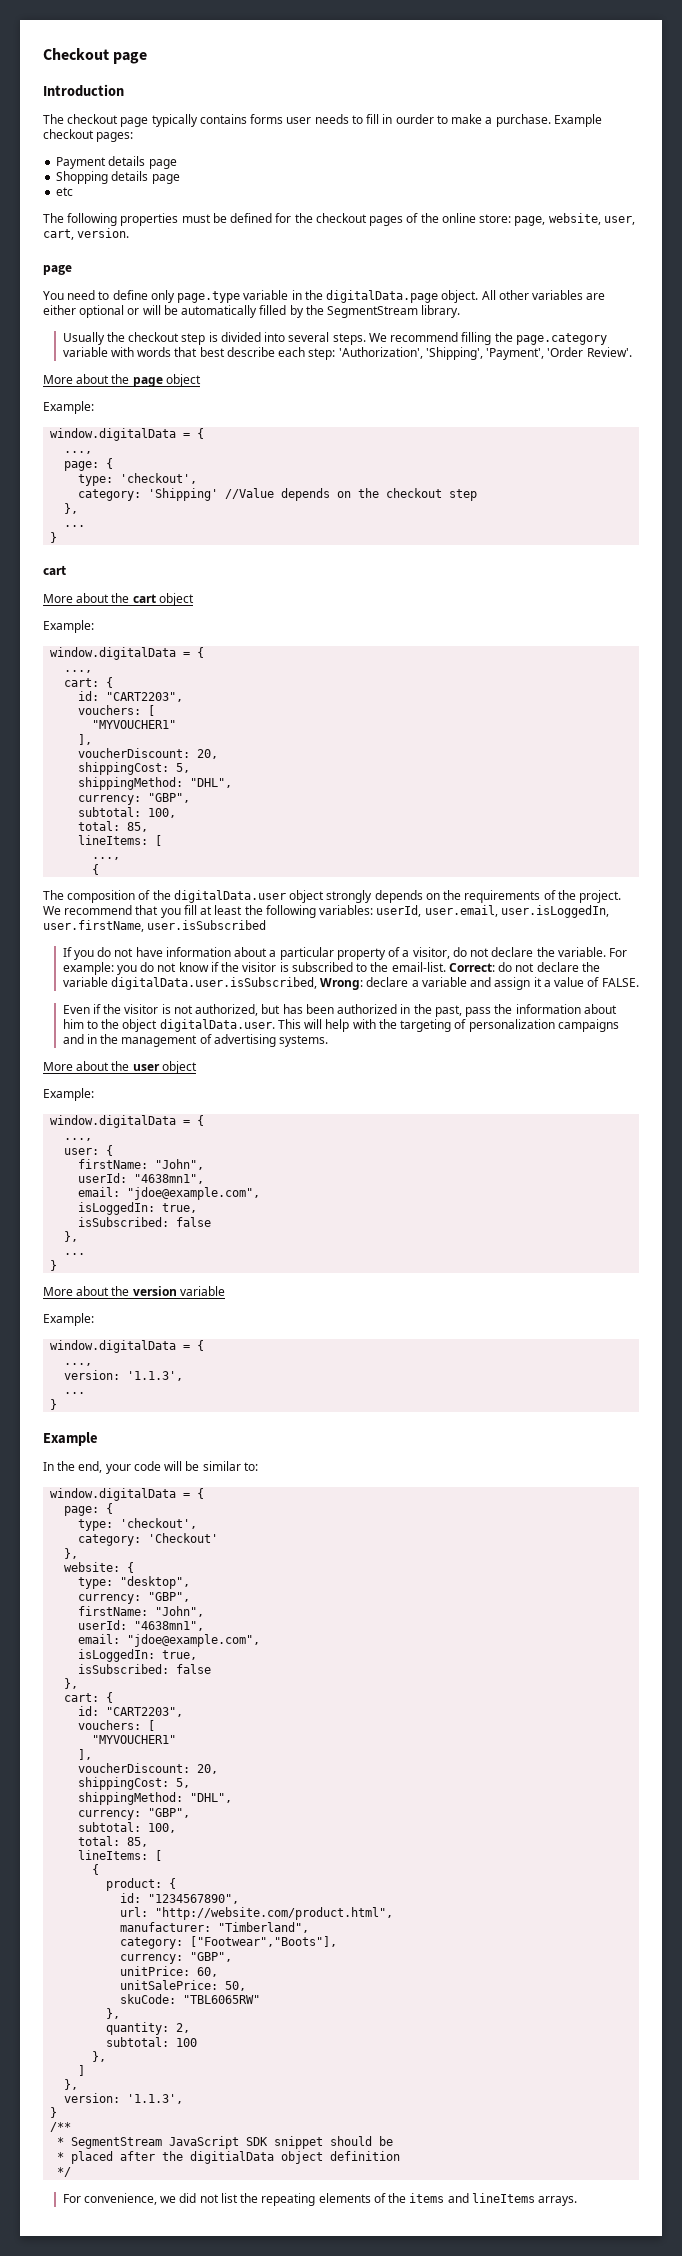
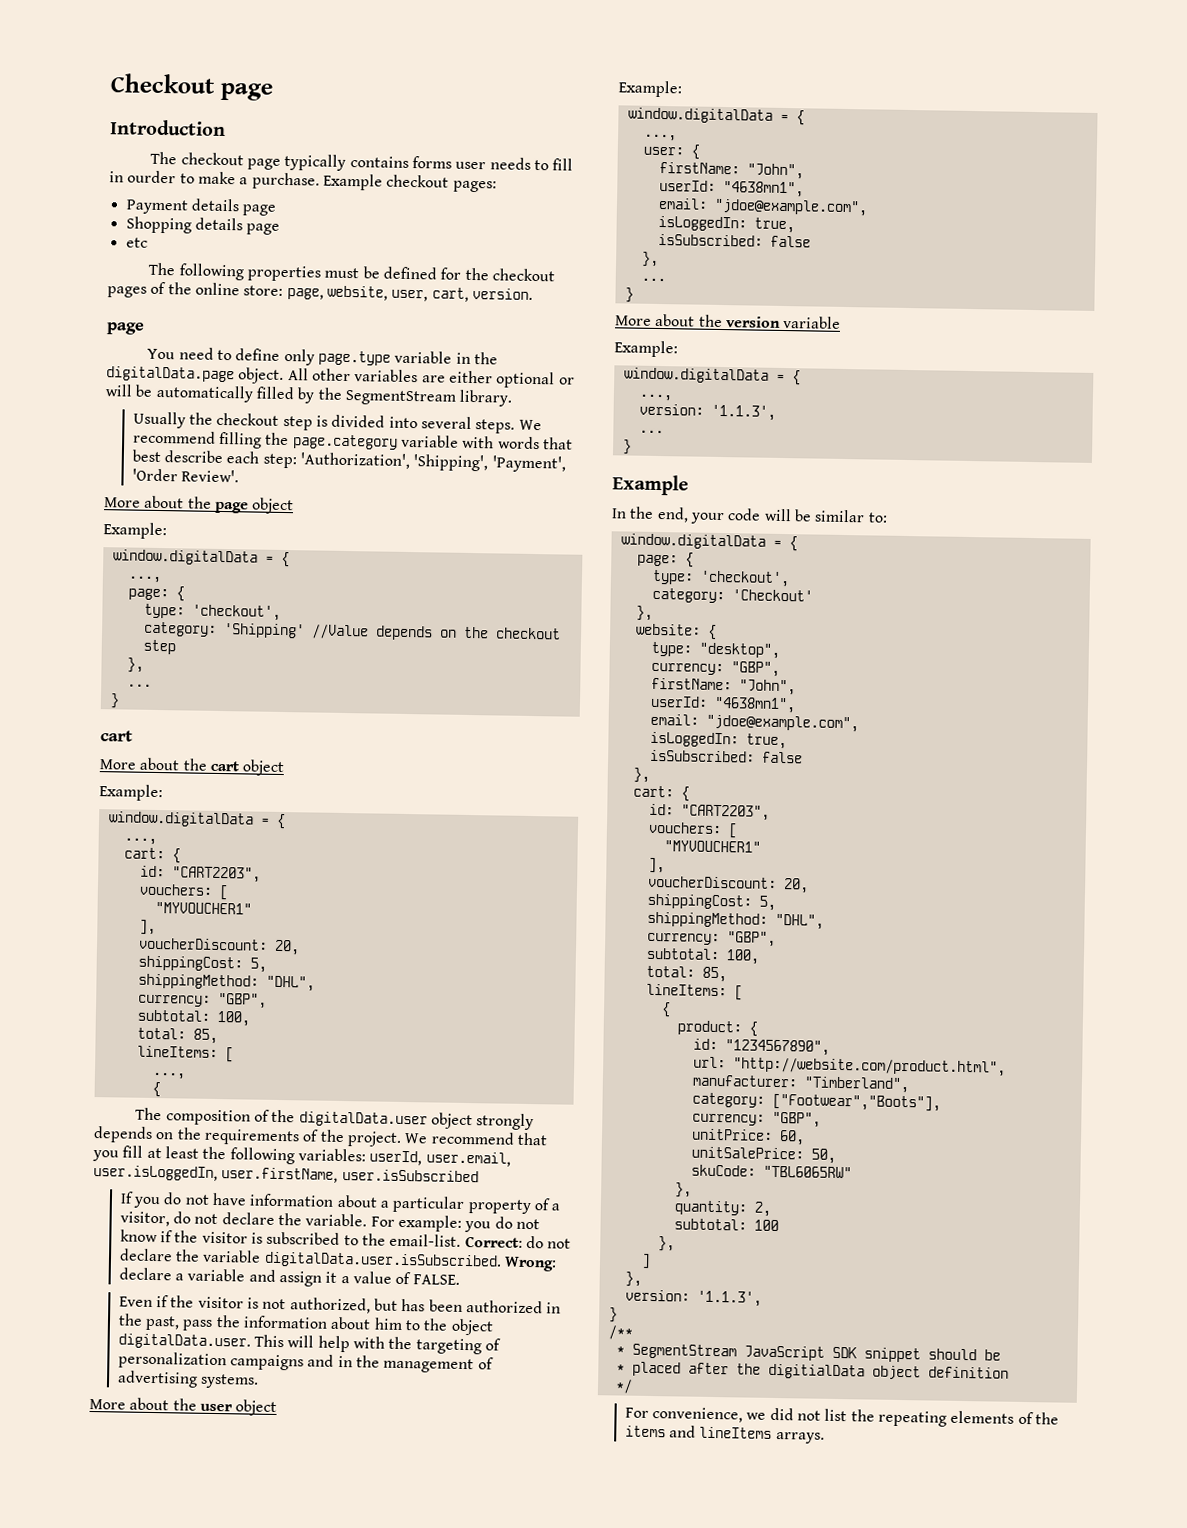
- Correct: do not declare the variable digitalData.user.isSubscribed, Wrong: declare a variable and assign it a value of FALSE.
+ Correct: do not declare the variable digitalData.user.isSubscribed. Wrong: declare a variable and assign it a value of FALSE.

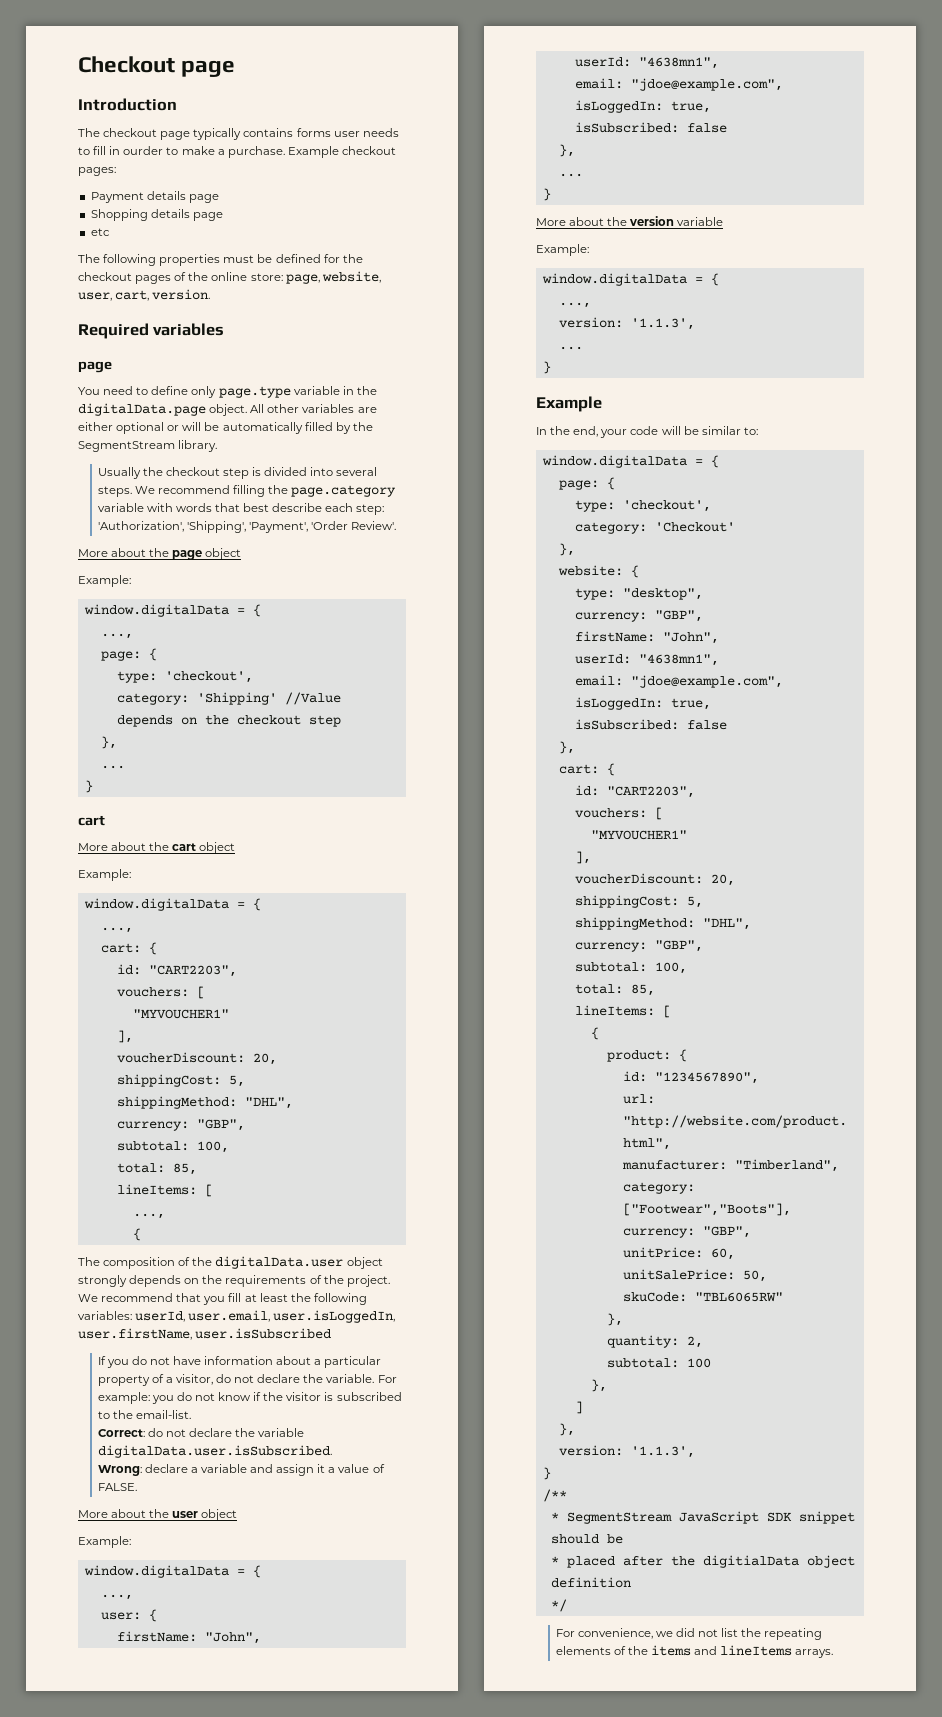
+ Required variables
- For example: you do not know if the visitor is subscribed to the email-list. Correct: do not declare the variable digitalData.user.isSubscribed. Wrong: declare a variable and assign it a value of FALSE.
+ For example: you do not know if the visitor is subscribed to the email-list.
+ Correct: do not declare the variable digitalData.user.isSubscribed.
+ Wrong: declare a variable and assign it a value of FALSE.
- Even if the visitor is not authorized, but has been authorized in the past, pass the information about him to the object digitalData.user. This will help with the targeting of personalization campaigns and in the management of advertising systems.

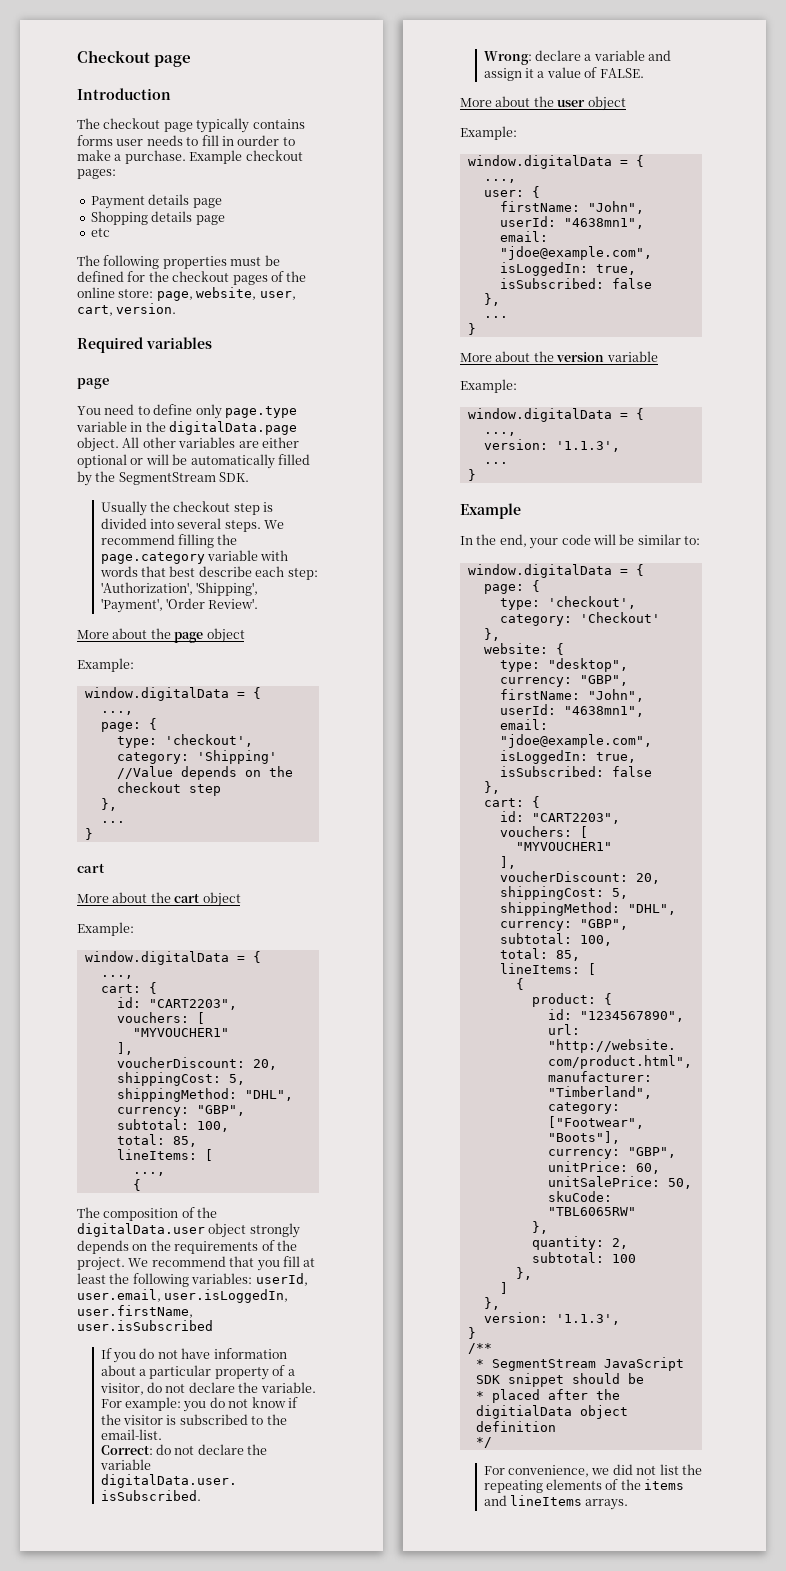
- All other variables are either optional or will be automatically filled by the SegmentStream library.
+ All other variables are either optional or will be automatically filled by the SegmentStream SDK.

